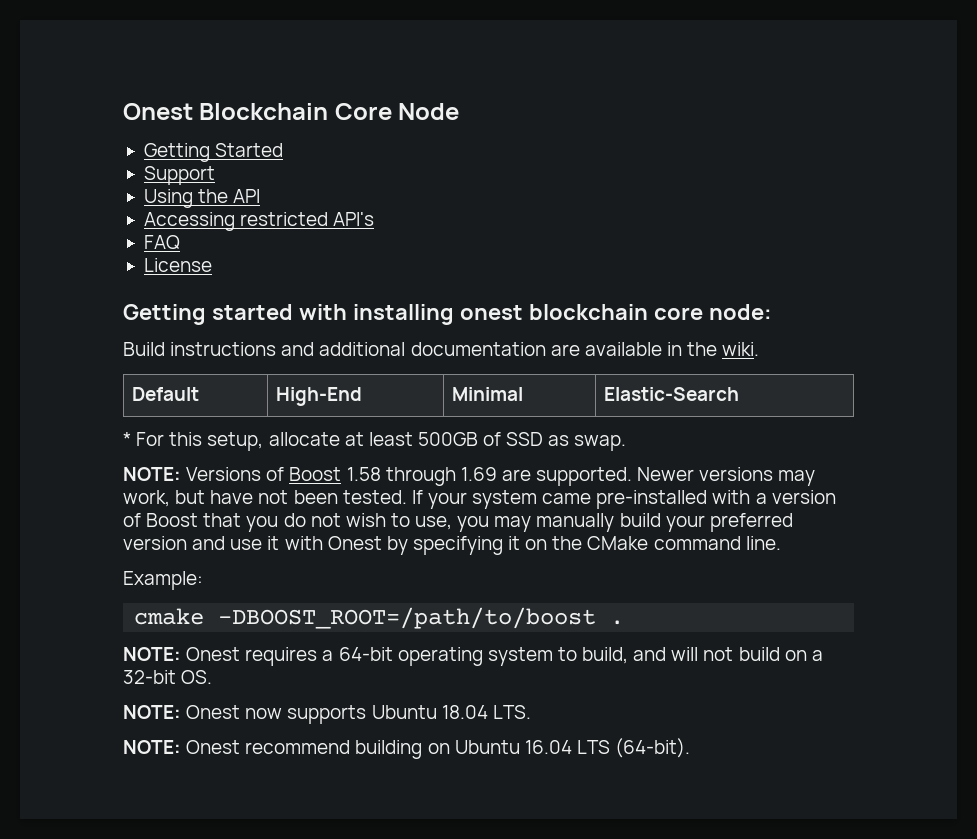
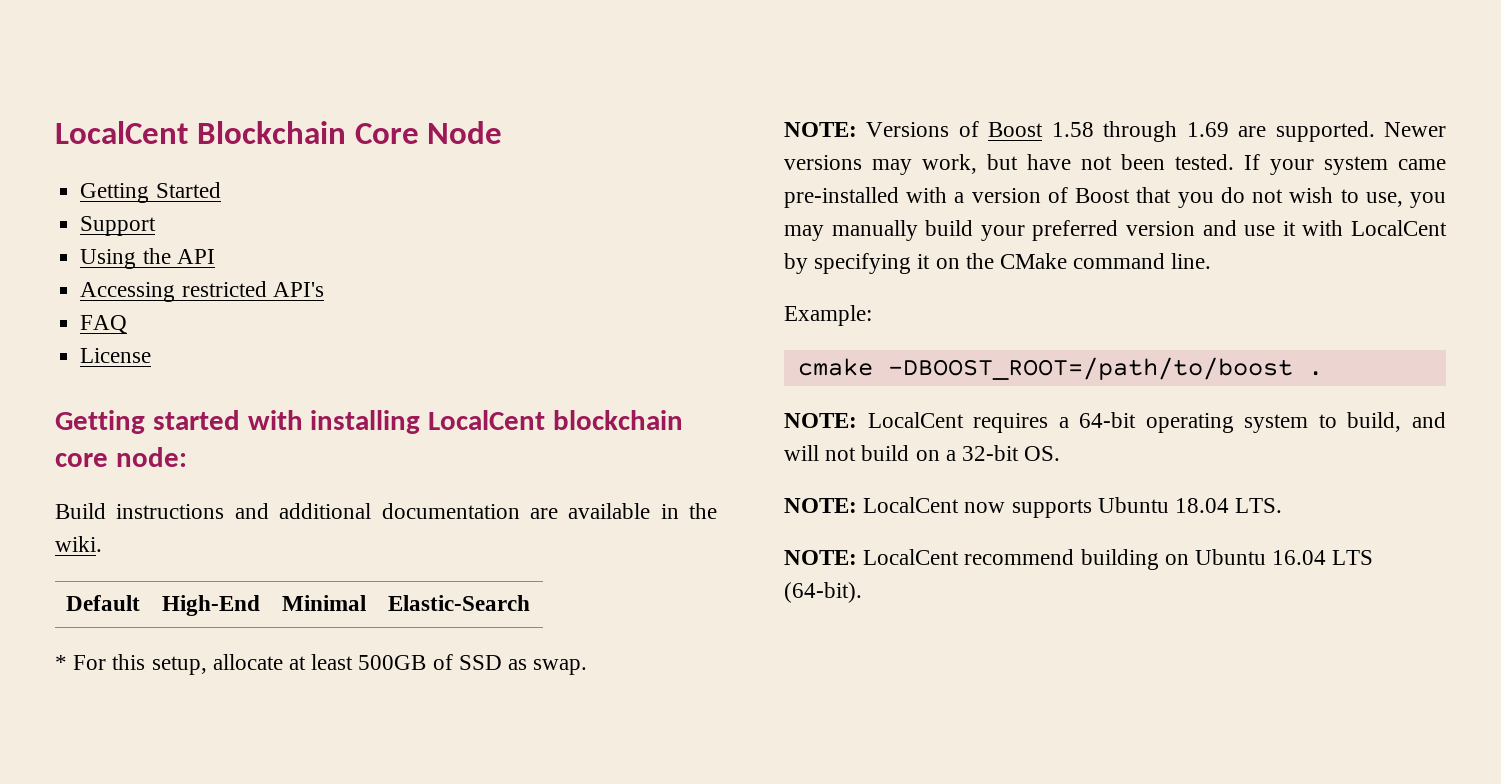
- Onest Blockchain Core Node
+ LocalCent Blockchain Core Node
- Getting started with installing onest blockchain core node:
+ Getting started with installing LocalCent blockchain core node:
- If your system came pre-installed with a version of Boost that you do not wish to use, you may manually build your preferred version and use it with Onest by specifying it on the CMake command line.
+ If your system came pre-installed with a version of Boost that you do not wish to use, you may manually build your preferred version and use it with LocalCent by specifying it on the CMake command line.
- NOTE: Onest requires a 64-bit operating system to build, and will not build on a 32-bit OS.
+ NOTE: LocalCent requires a 64-bit operating system to build, and will not build on a 32-bit OS.
- NOTE: Onest now supports Ubuntu 18.04 LTS.
+ NOTE: LocalCent now supports Ubuntu 18.04 LTS.
- NOTE: Onest recommend building on Ubuntu 16.04 LTS (64-bit).
+ NOTE: LocalCent recommend building on Ubuntu 16.04 LTS (64-bit).

